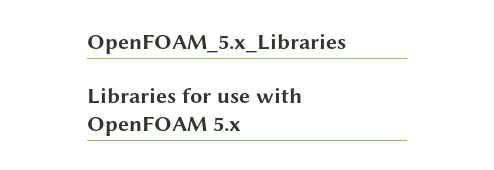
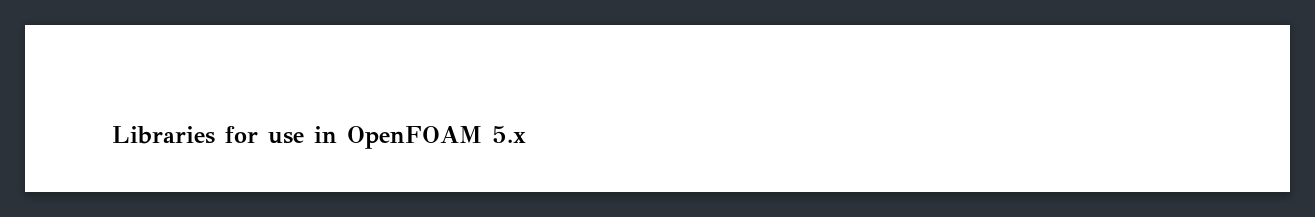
- OpenFOAM_5.x_Libraries
- Libraries for use with OpenFOAM 5.x
+ Libraries for use in OpenFOAM 5.x

